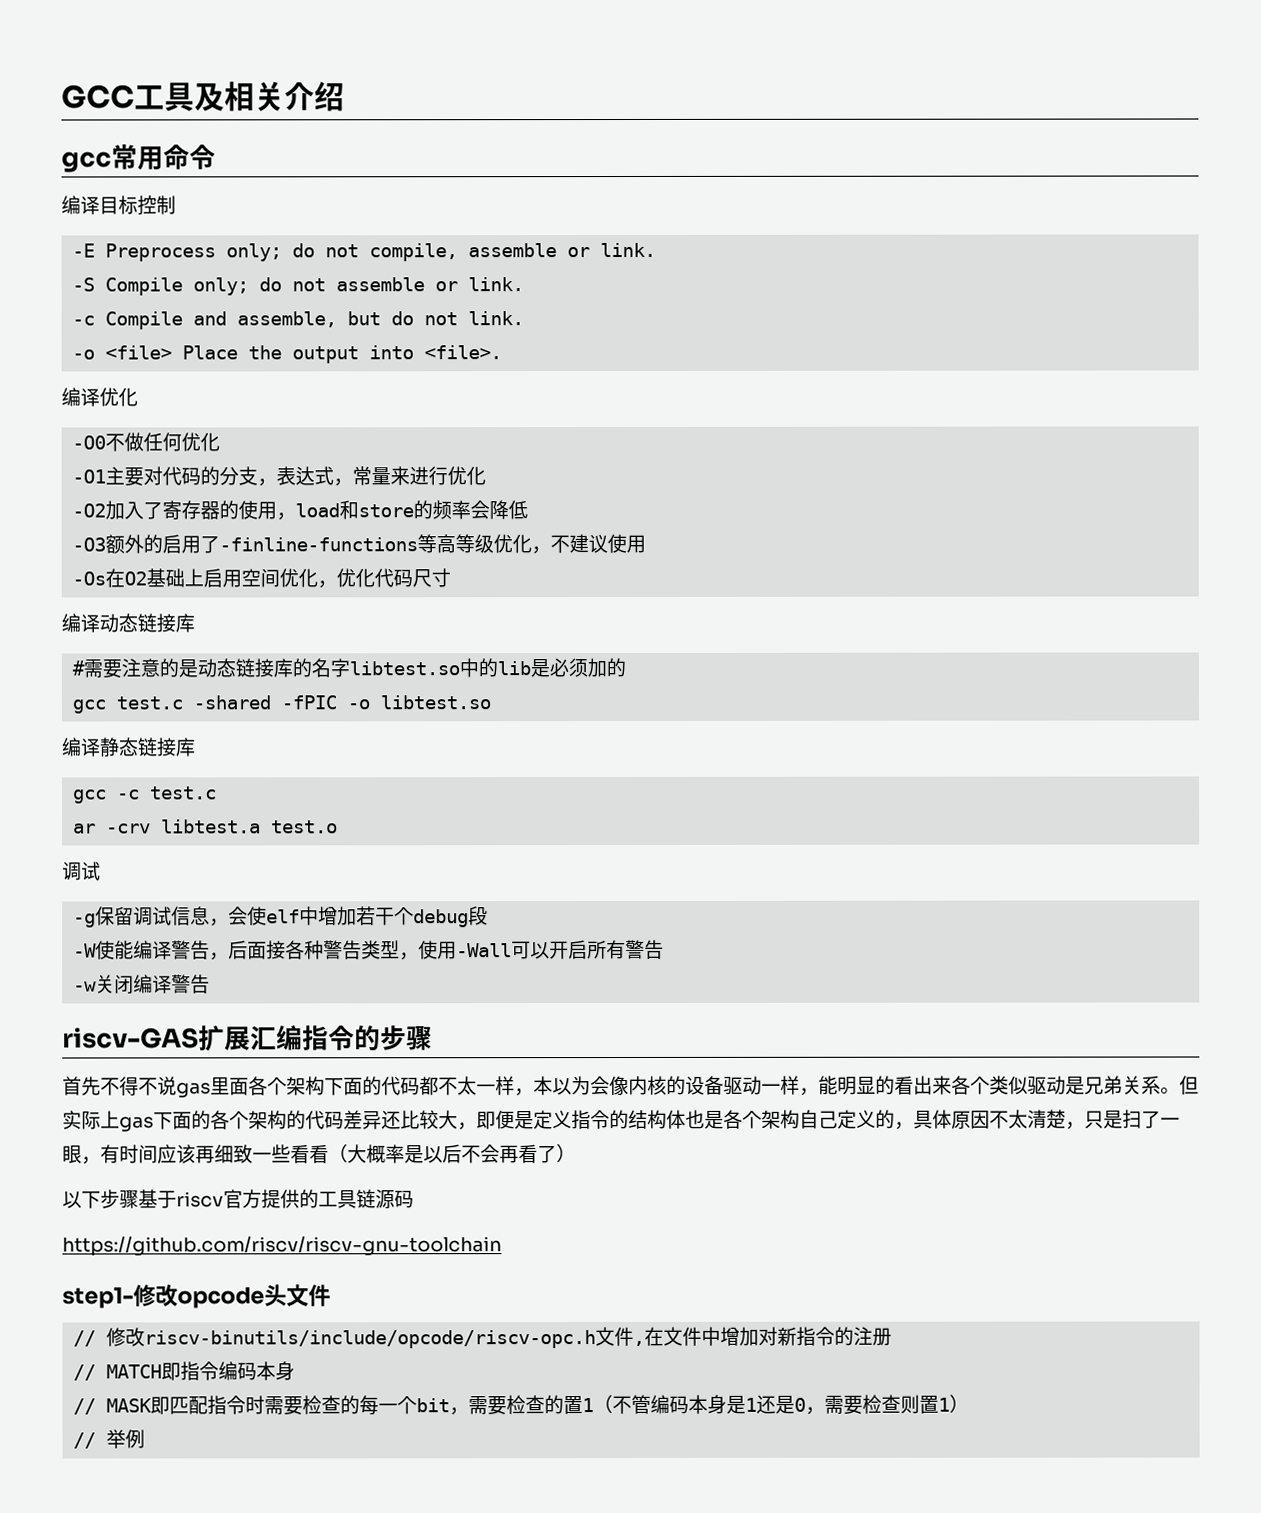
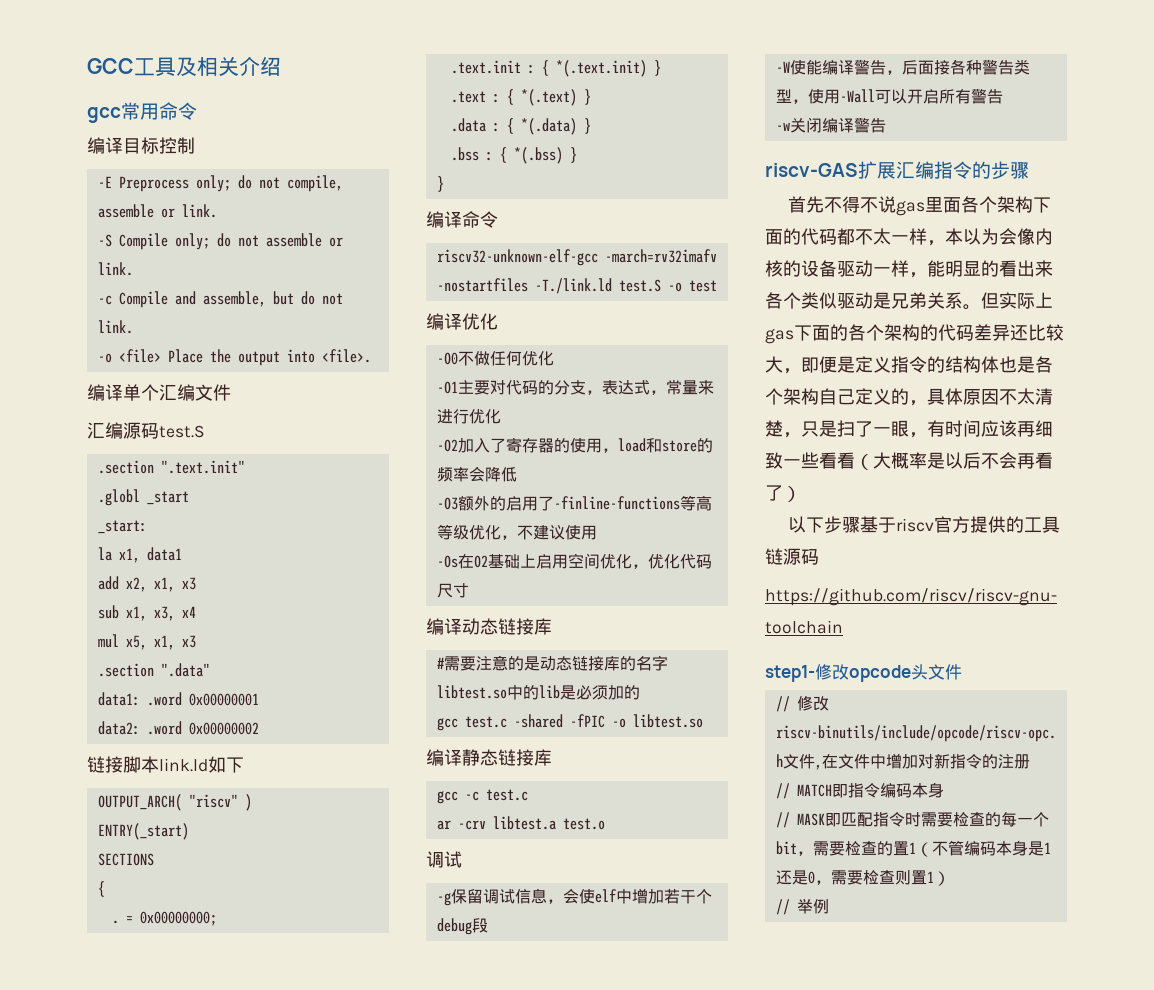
+ 编译单个汇编文件
+ 汇编源码test.S
+ .section ".text.init"
+ .globl _start
+ _start:
+ la x1, data1
+ add x2, x1, x3
+ sub x1, x3, x4
+ mul x5, x1, x3
+ .section ".data"
+ data1: .word 0x00000001
+ data2: .word 0x00000002
+ 链接脚本link.ld如下
+ OUTPUT_ARCH( "riscv" )
+ ENTRY(_start)
+ SECTIONS
+ {
+ . = 0x00000000;
+ .text.init : { *(.text.init) }
+ .text : { *(.text) }
+ .data : { *(.data) }
+ .bss : { *(.bss) }
+ }
+ 编译命令
+ riscv32-unknown-elf-gcc -march=rv32imafv -nostartfiles -T./link.ld test.S -o test

